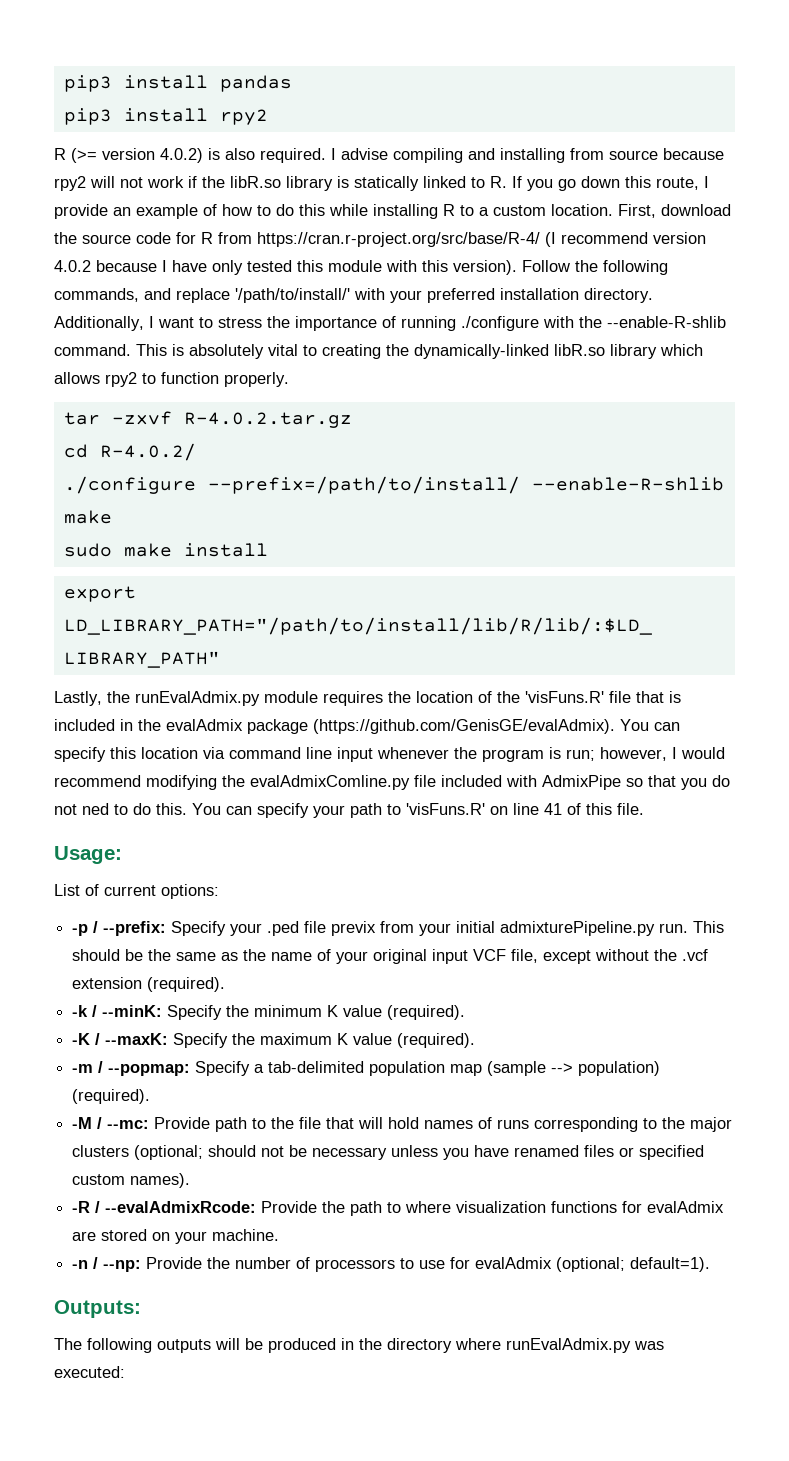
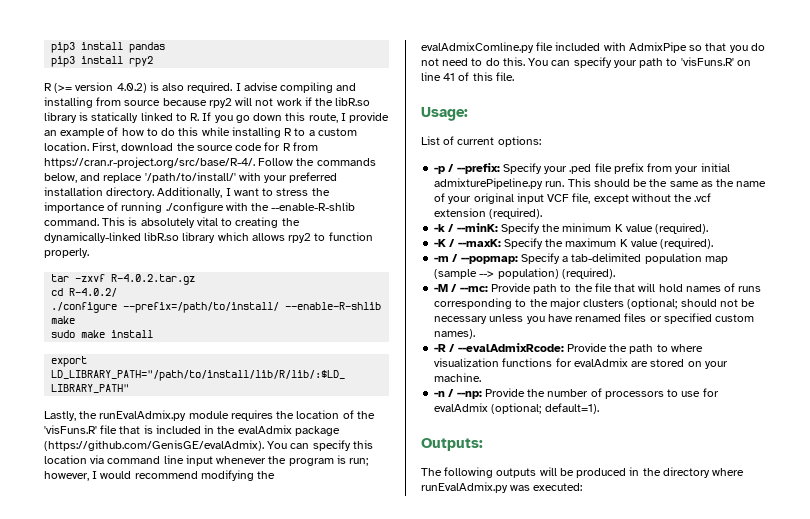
- First, download the source code for R from https://cran.r-project.org/src/base/R-4/ (I recommend version 4.0.2 because I have only tested this module with this version). Follow the following commands, and replace '/path/to/install/' with your preferred installation directory.
+ First, download the source code for R from https://cran.r-project.org/src/base/R-4/. Follow the commands below, and replace '/path/to/install/' with your preferred installation directory.
- Lastly, the runEvalAdmix.py module requires the location of the 'visFuns.R' file that is included in the evalAdmix package (https://github.com/GenisGE/evalAdmix). You can specify this location via command line input whenever the program is run; however, I would recommend modifying the evalAdmixComline.py file included with AdmixPipe so that you do not ned to do this.
+ Lastly, the runEvalAdmix.py module requires the location of the 'visFuns.R' file that is included in the evalAdmix package (https://github.com/GenisGE/evalAdmix). You can specify this location via command line input whenever the program is run; however, I would recommend modifying the evalAdmixComline.py file included with AdmixPipe so that you do not need to do this.
- -p / --prefix: Specify your .ped file previx from your initial admixturePipeline.py run.
+ -p / --prefix: Specify your .ped file prefix from your initial admixturePipeline.py run.

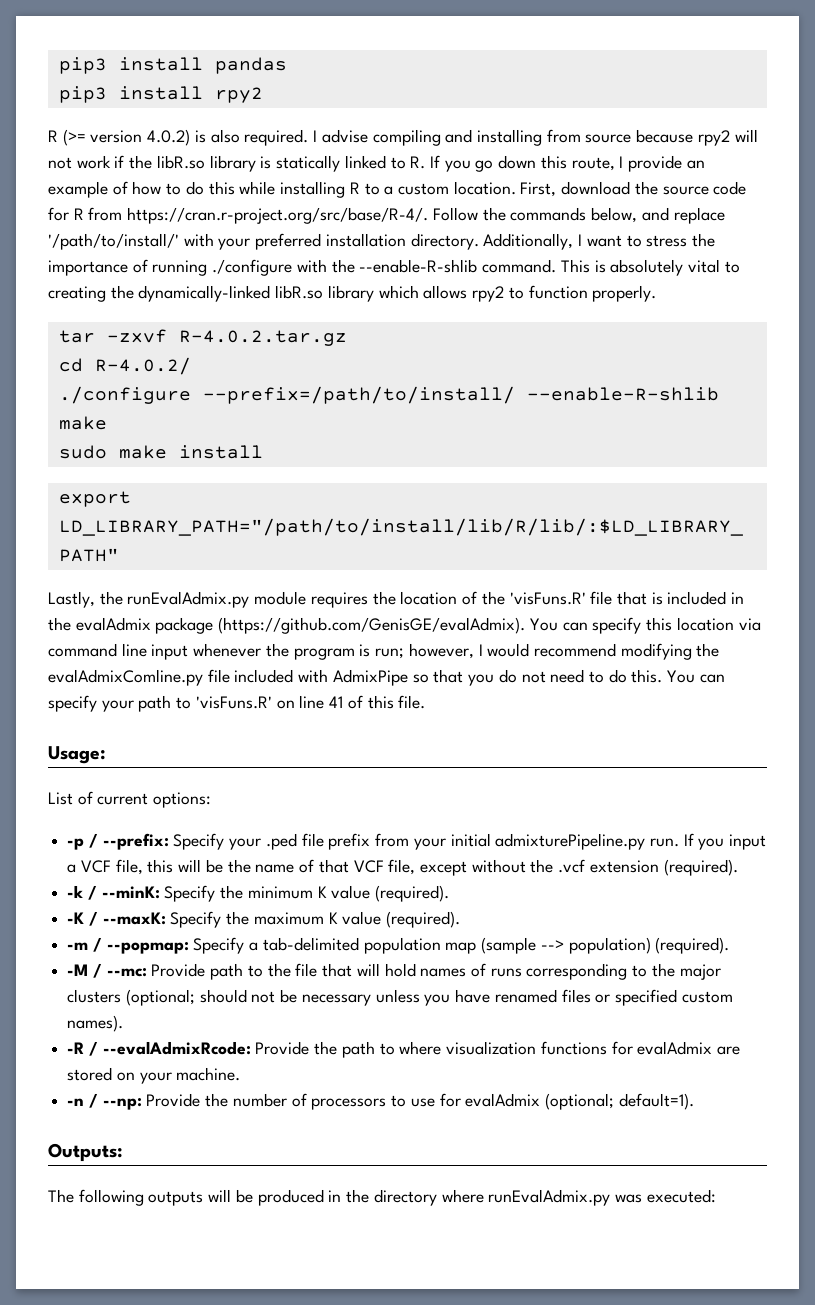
- This should be the same as the name of your original input VCF file, except without the .vcf extension (required).
+ If you input a VCF file, this will be the name of that VCF file, except without the .vcf extension (required).

